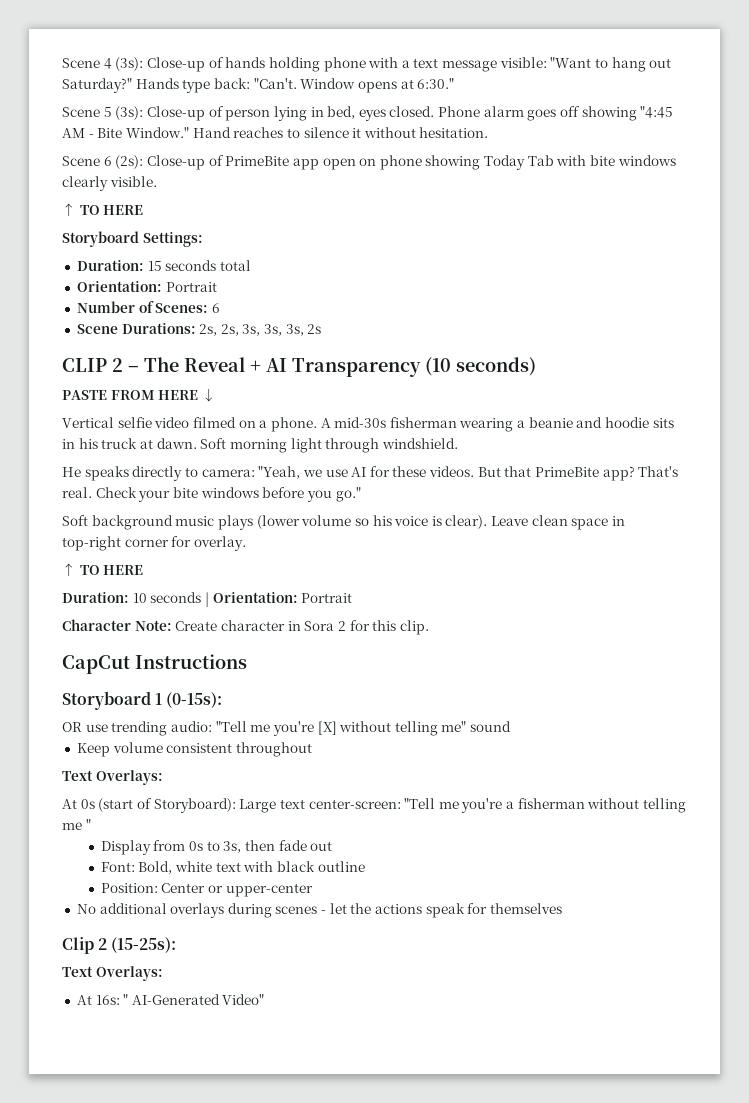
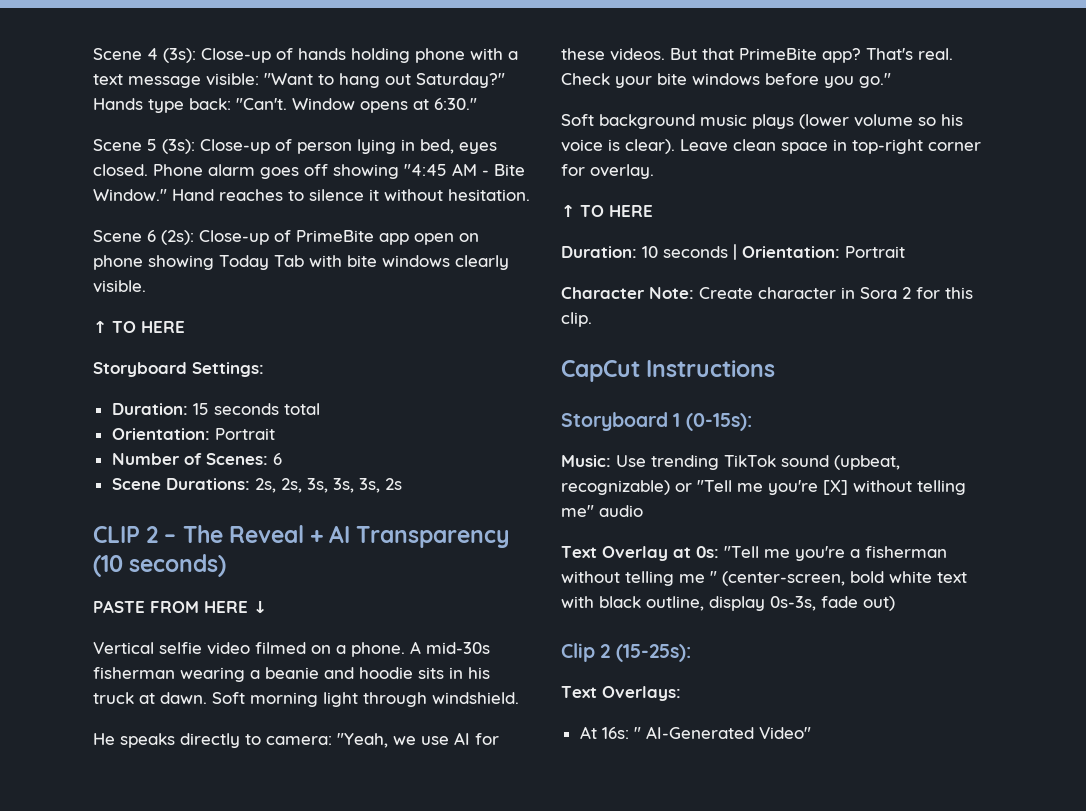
- OR use trending audio: "Tell me you're [X] without telling me" sound
- Keep volume consistent throughout
- Text Overlays:
- At 0s (start of Storyboard): Large text center-screen: "Tell me you're a fisherman without telling me "
- Display from 0s to 3s, then fade out
- Font: Bold, white text with black outline
- Position: Center or upper-center
- No additional overlays during scenes - let the actions speak for themselves
+ Music: Use trending TikTok sound (upbeat, recognizable) or "Tell me you're [X] without telling me" audio
+ Text Overlay at 0s: "Tell me you're a fisherman without telling me " (center-screen, bold white text with black outline, display 0s-3s, fade out)

